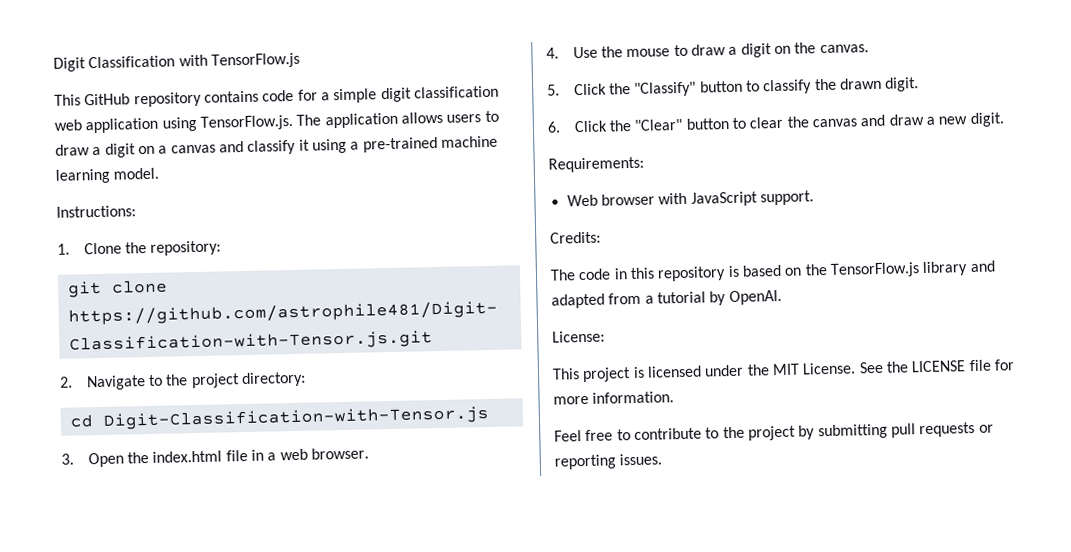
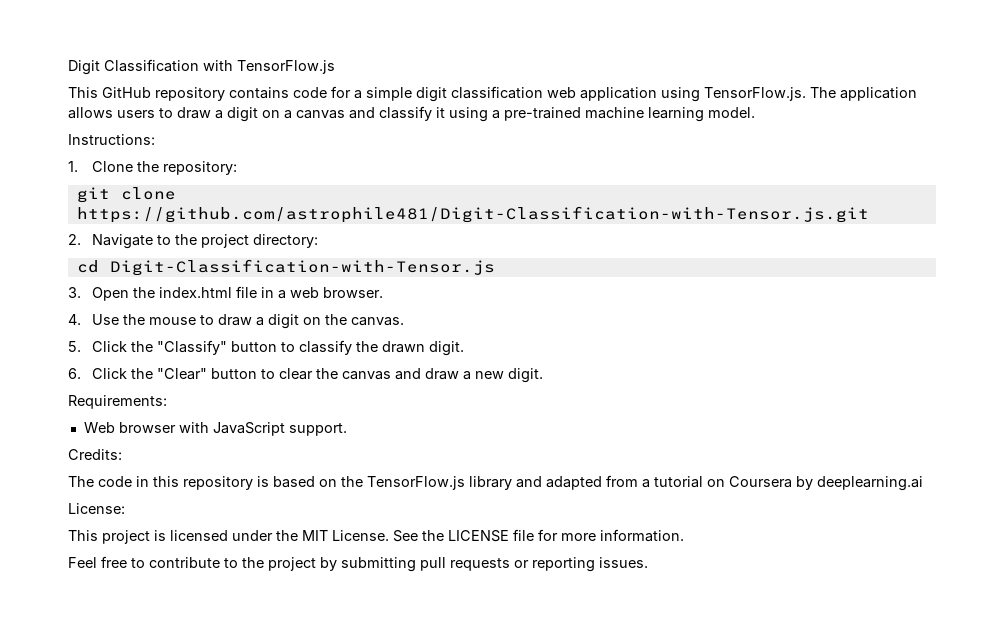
- The code in this repository is based on the TensorFlow.js library and adapted from a tutorial by OpenAI.
+ The code in this repository is based on the TensorFlow.js library and adapted from a tutorial on Coursera by deeplearning.ai

